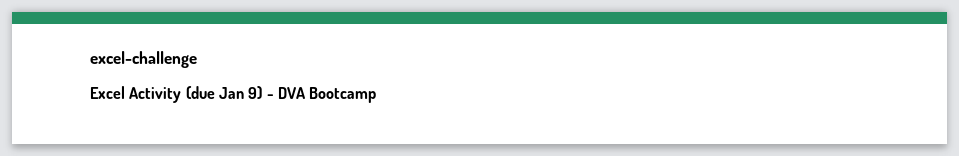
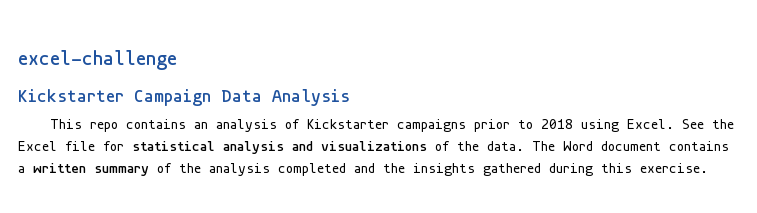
- Excel Activity (due Jan 9) - DVA Bootcamp
+ Kickstarter Campaign Data Analysis
+ This repo contains an analysis of Kickstarter campaigns prior to 2018 using Excel. See the Excel file for statistical analysis and visualizations of the data. The Word document contains a written summary of the analysis completed and the insights gathered during this exercise.

